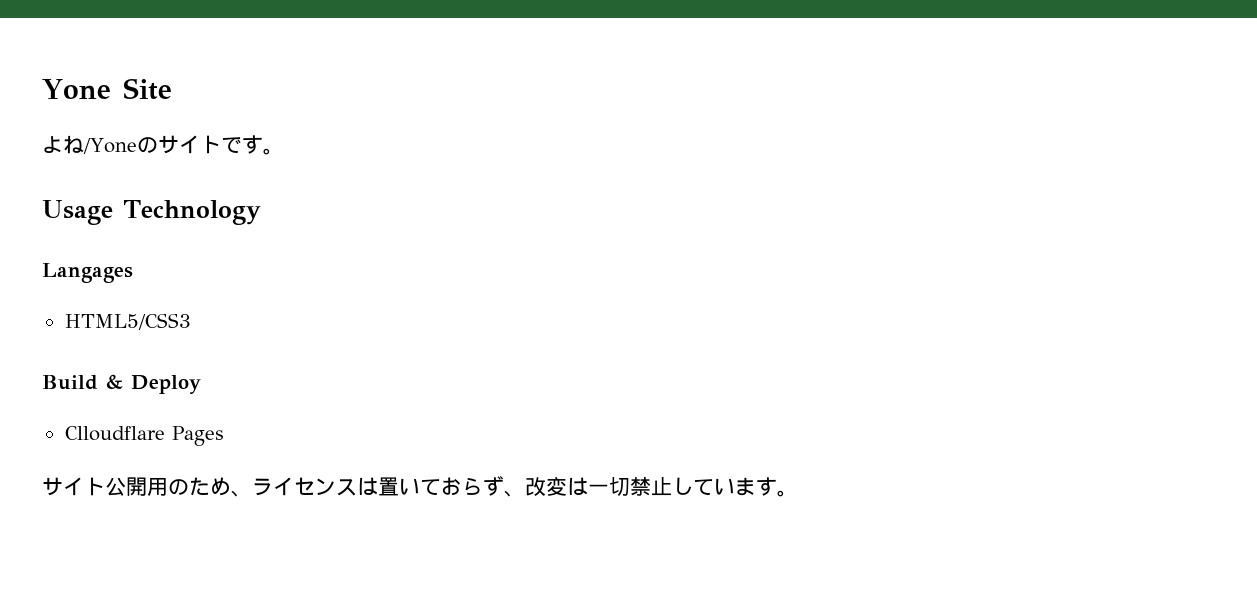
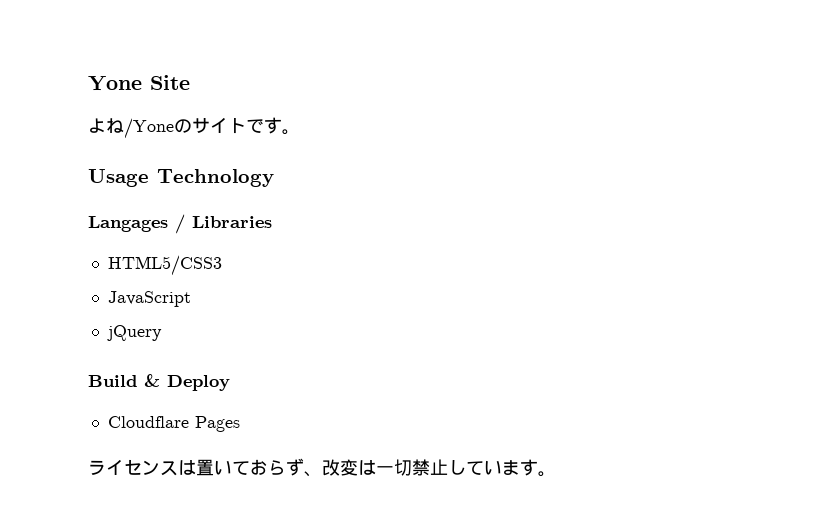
- Langages
+ Langages / Libraries
+ JavaScript
+ jQuery
- Clloudflare Pages
+ Cloudflare Pages
- サイト公開用のため、ライセンスは置いておらず、改変は一切禁止しています。
+ ライセンスは置いておらず、改変は一切禁止しています。

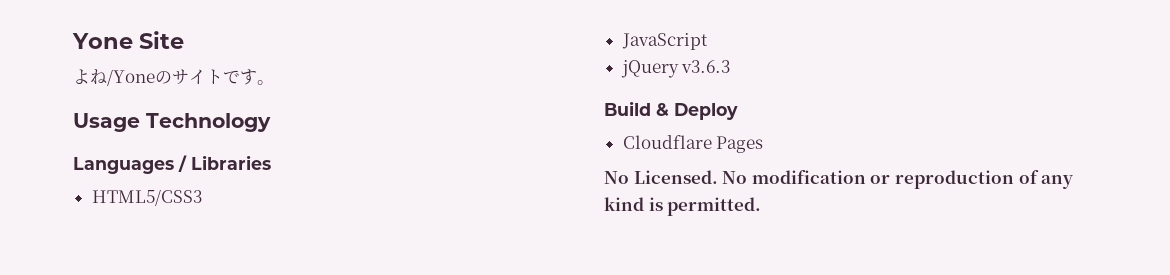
- Langages / Libraries
+ Languages / Libraries
- jQuery
+ jQuery v3.6.3
- ライセンスは置いておらず、改変は一切禁止しています。
+ No Licensed. No modification or reproduction of any kind is permitted.

